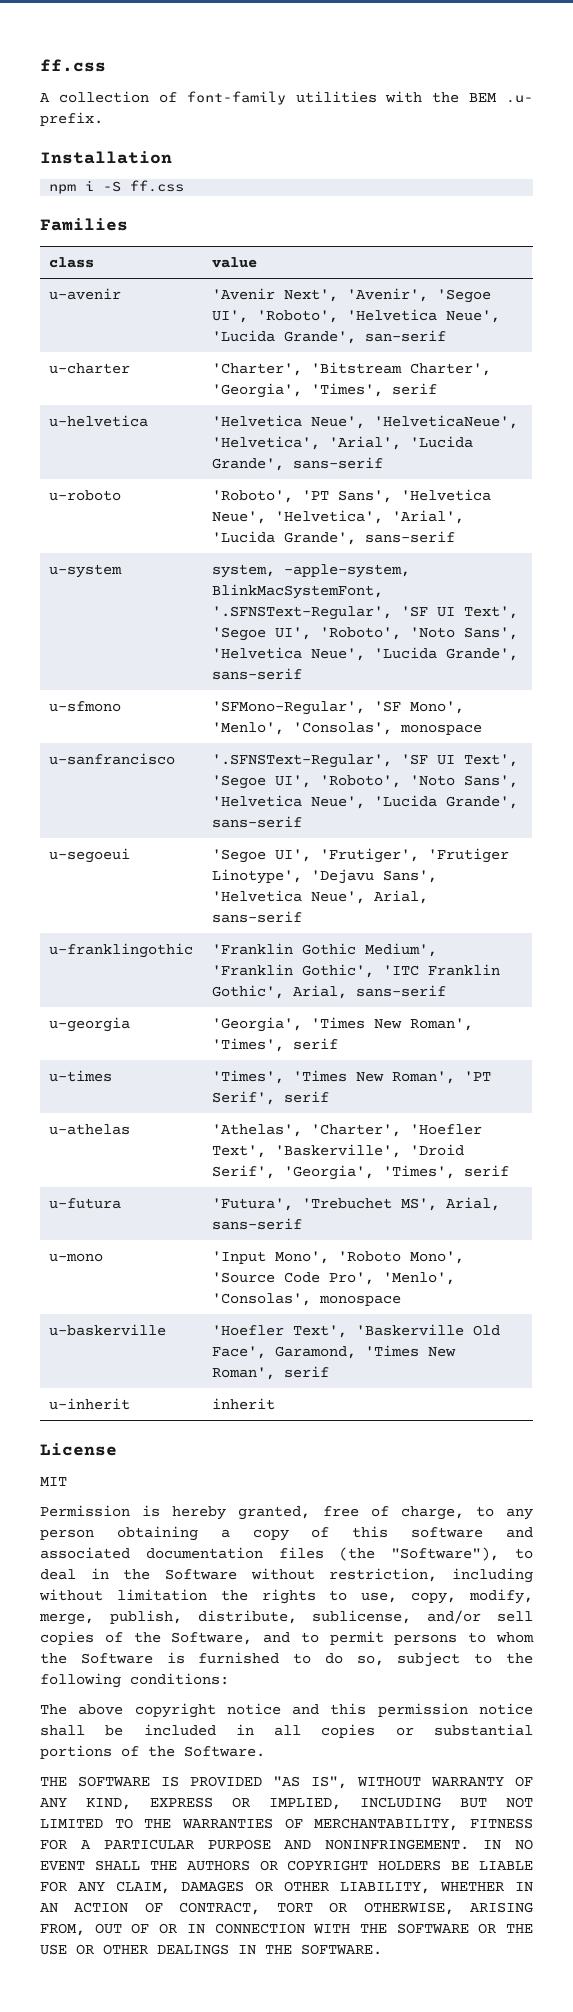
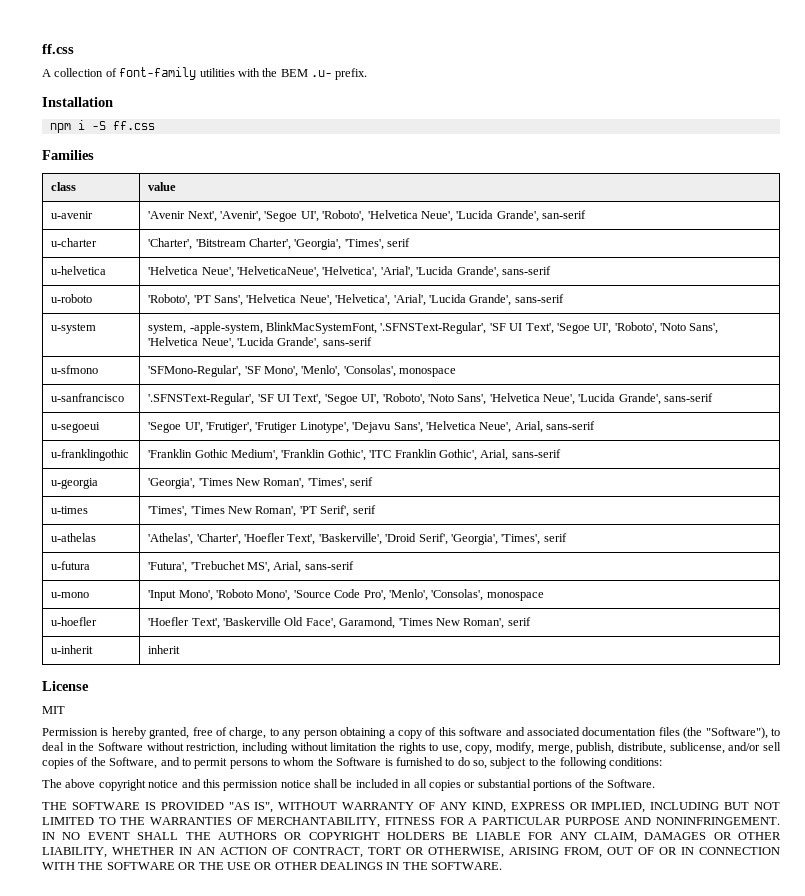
- u-baskerville | 'Hoefler Text', 'Baskerville Old Face', Garamond, 'Times New Roman', serif
+ u-hoefler | 'Hoefler Text', 'Baskerville Old Face', Garamond, 'Times New Roman', serif

